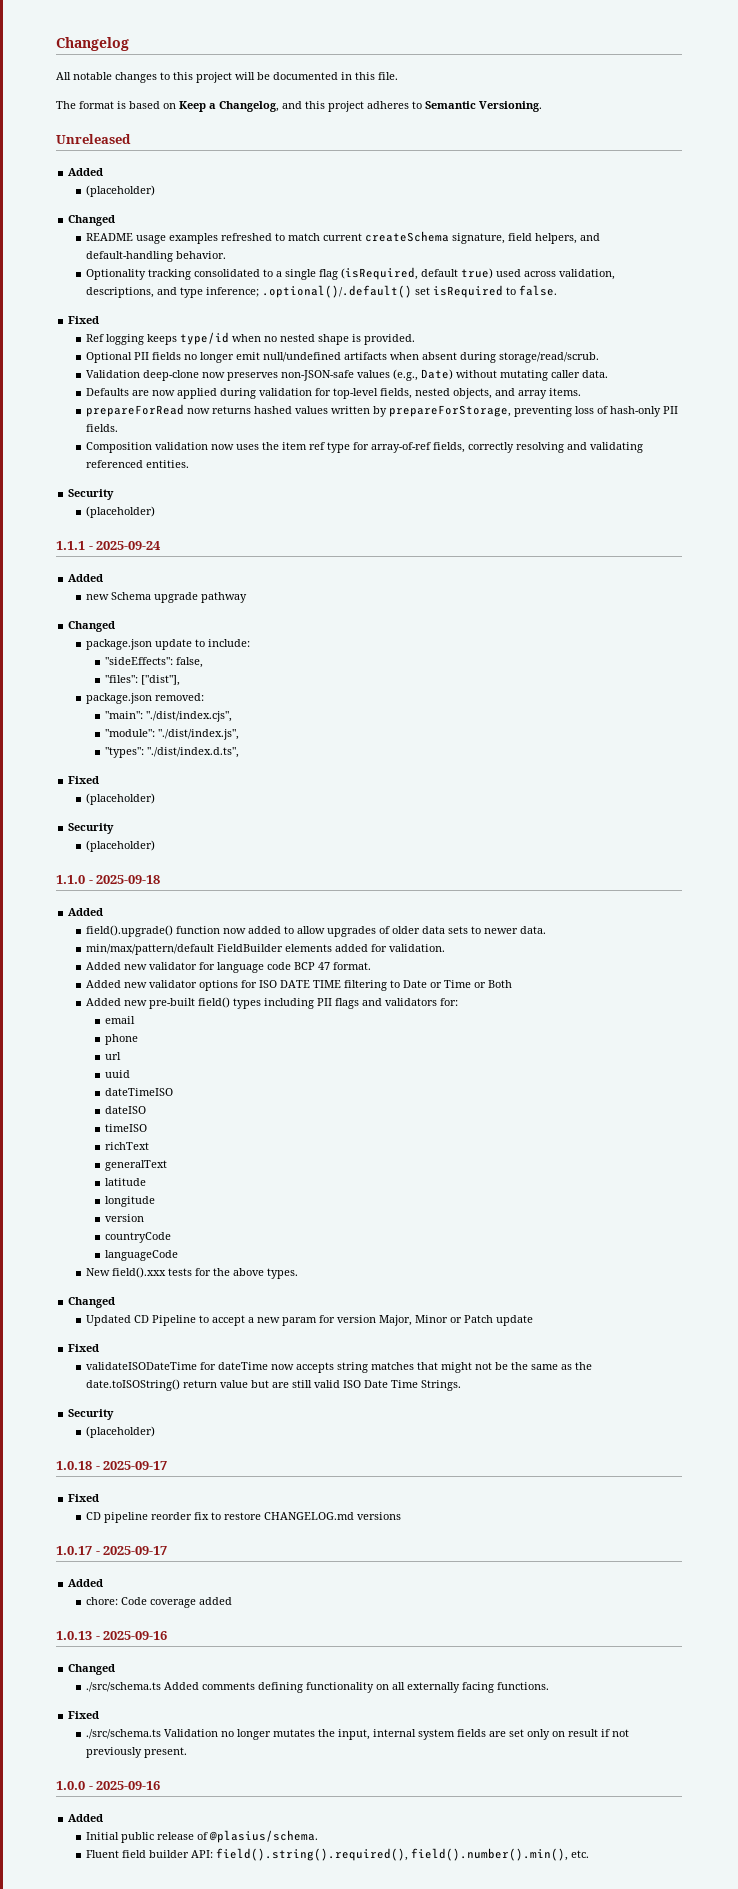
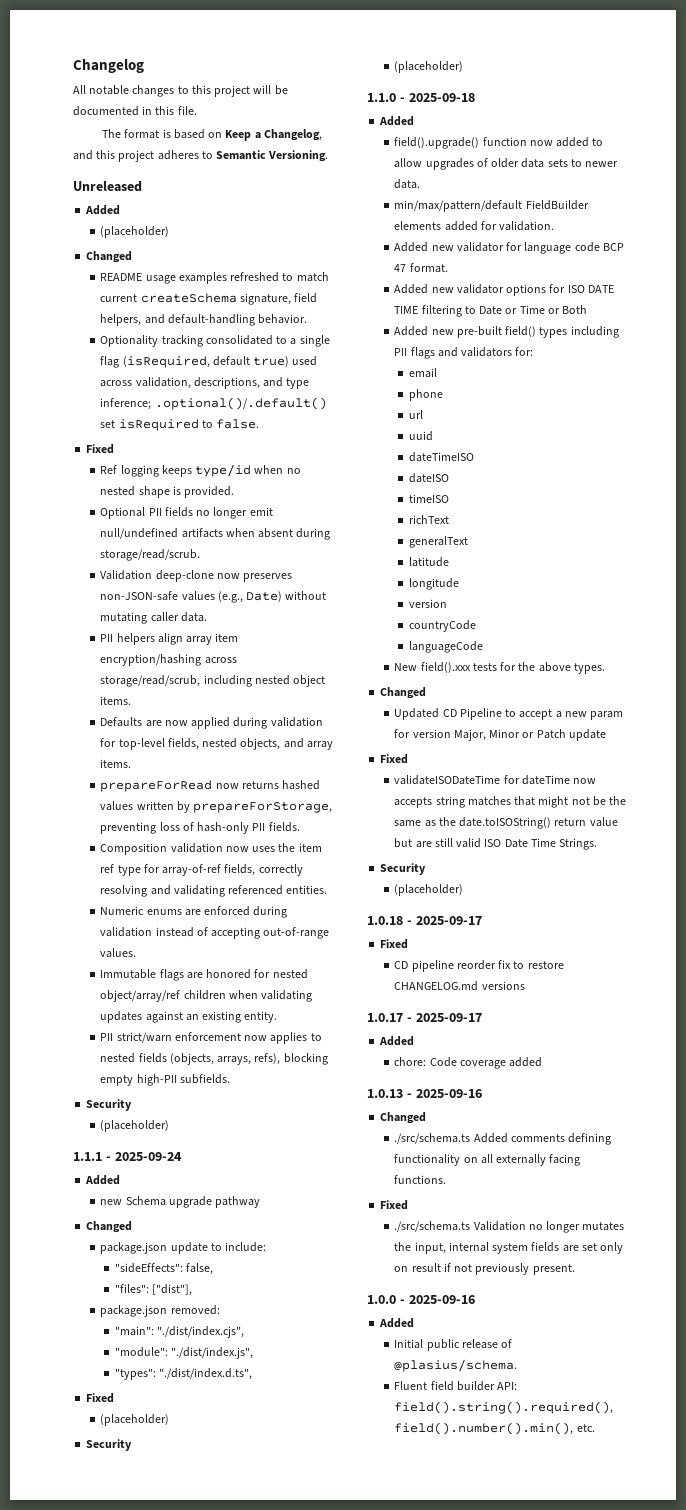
+ PII helpers align array item encryption/hashing across storage/read/scrub, including nested object items.
+ Numeric enums are enforced during validation instead of accepting out-of-range values.
+ Immutable flags are honored for nested object/array/ref children when validating updates against an existing entity.
+ PII strict/warn enforcement now applies to nested fields (objects, arrays, refs), blocking empty high-PII subfields.

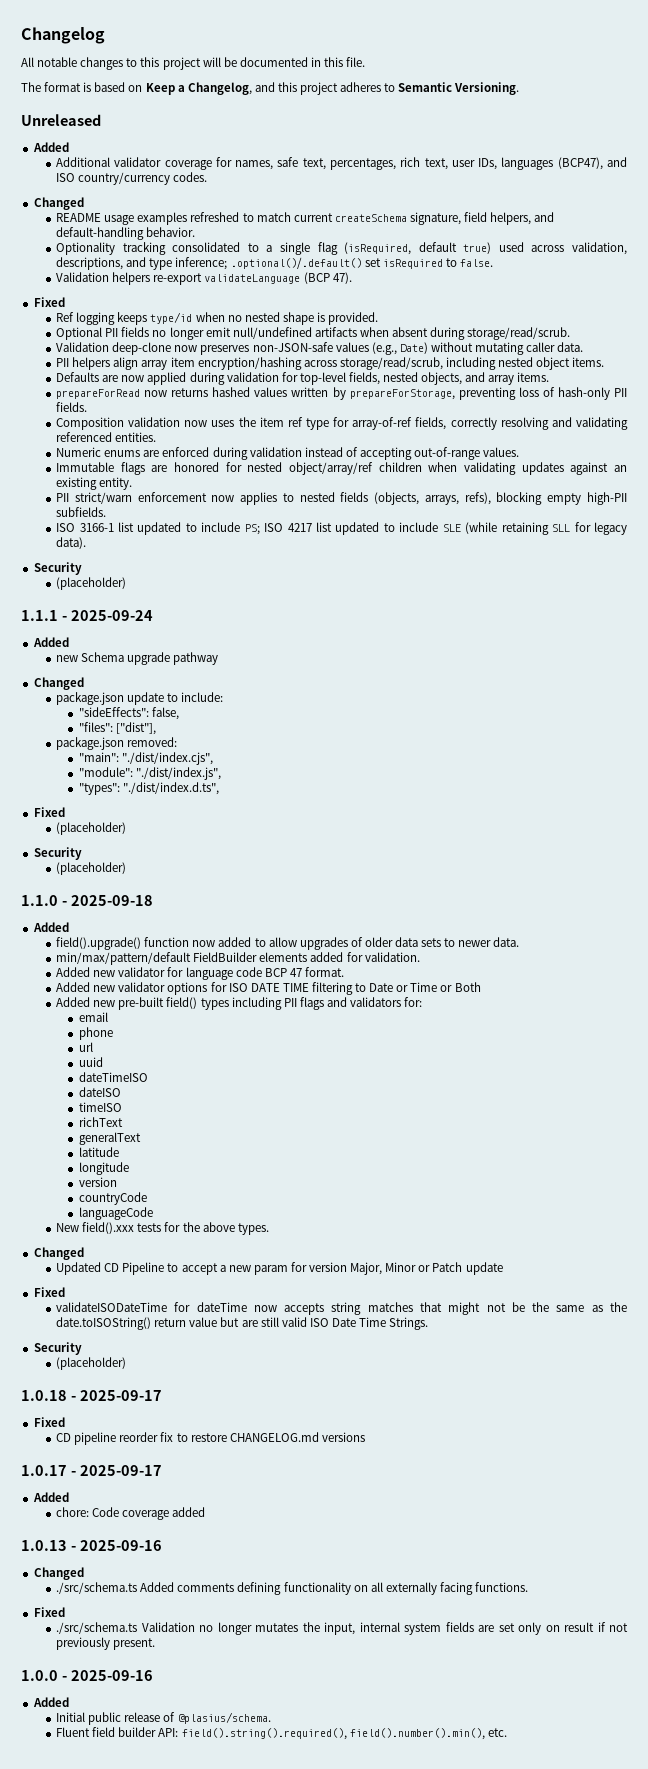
  Unreleased
  Added
- (placeholder)
+ Additional validator coverage for names, safe text, percentages, rich text, user IDs, languages (BCP47), and ISO country/currency codes.
+ Validation helpers re-export validateLanguage (BCP 47).
+ ISO 3166-1 list updated to include PS; ISO 4217 list updated to include SLE (while retaining SLL for legacy data).

